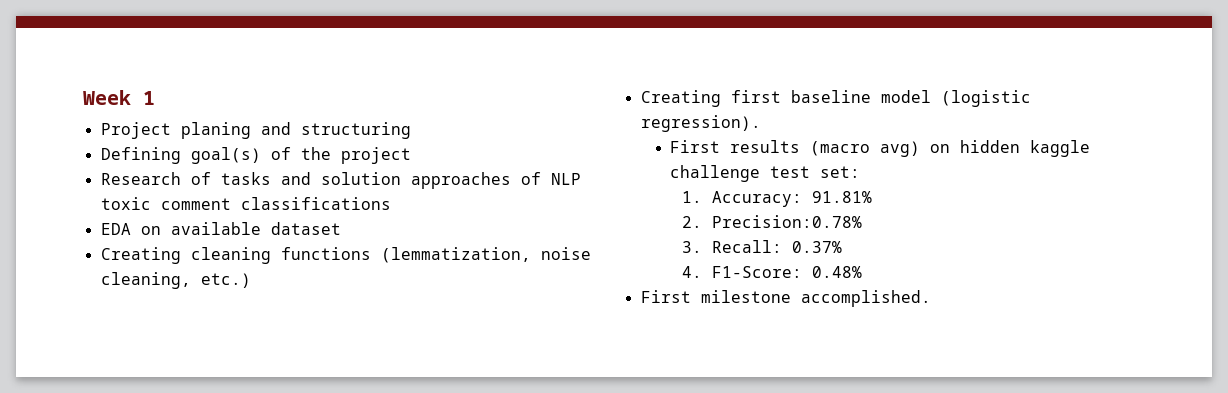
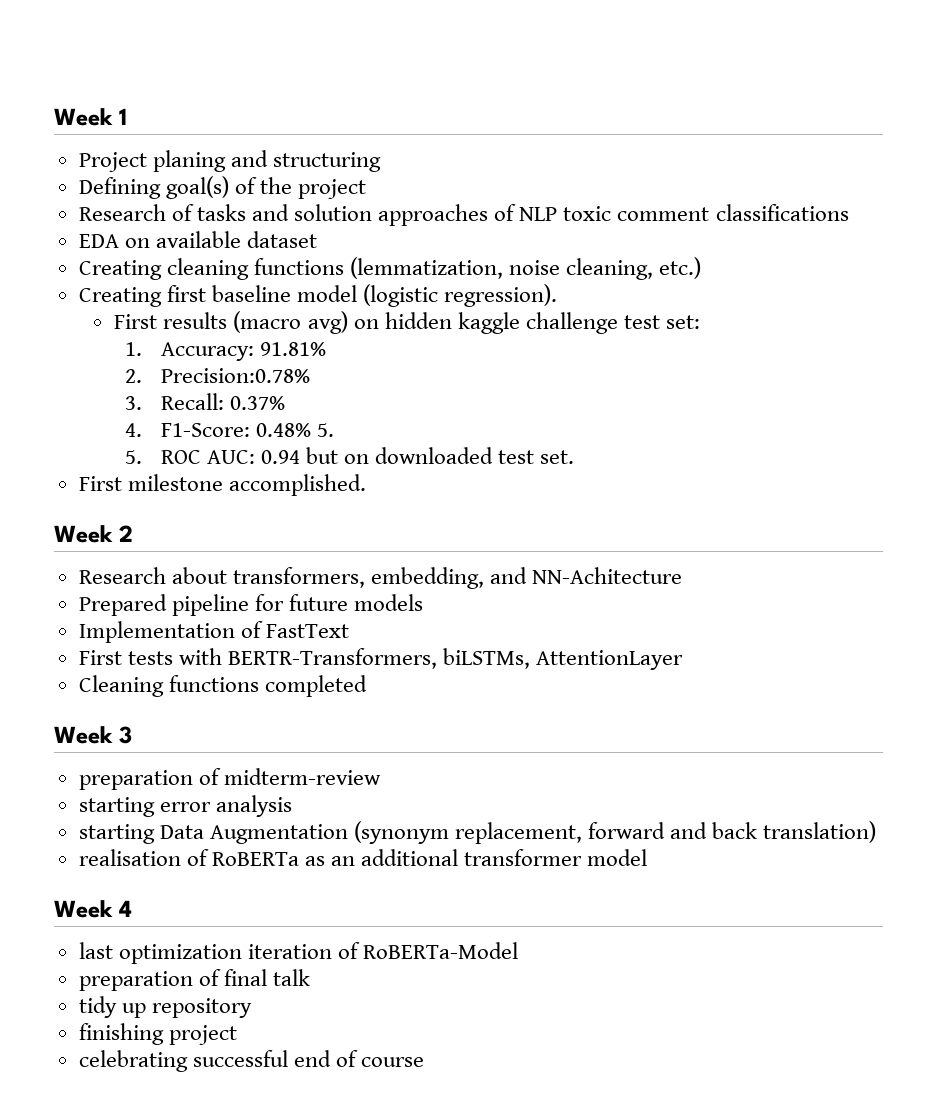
- 4. F1-Score: 0.48%
+ 4. F1-Score: 0.48% 5.
+ 5. ROC AUC: 0.94 but on downloaded test set.
  First milestone accomplished.
+ Week 2
+ Research about transformers, embedding, and NN-Achitecture
+ Prepared pipeline for future models
+ Implementation of FastText
+ First tests with BERTR-Transformers, biLSTMs, AttentionLayer
+ Cleaning functions completed
+ Week 3
+ preparation of midterm-review
+ starting error analysis
+ starting Data Augmentation (synonym replacement, forward and back translation)
+ realisation of RoBERTa as an additional transformer model
+ Week 4
+ last optimization iteration of RoBERTa-Model
+ preparation of final talk
+ tidy up repository
+ finishing project
+ celebrating successful end of course

